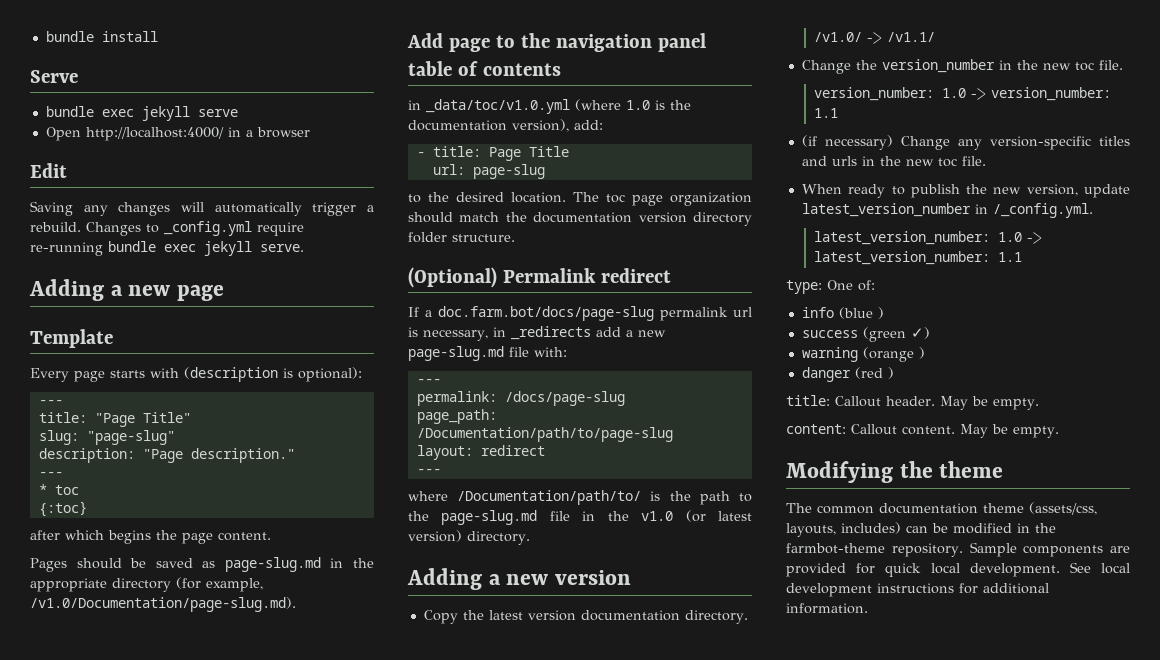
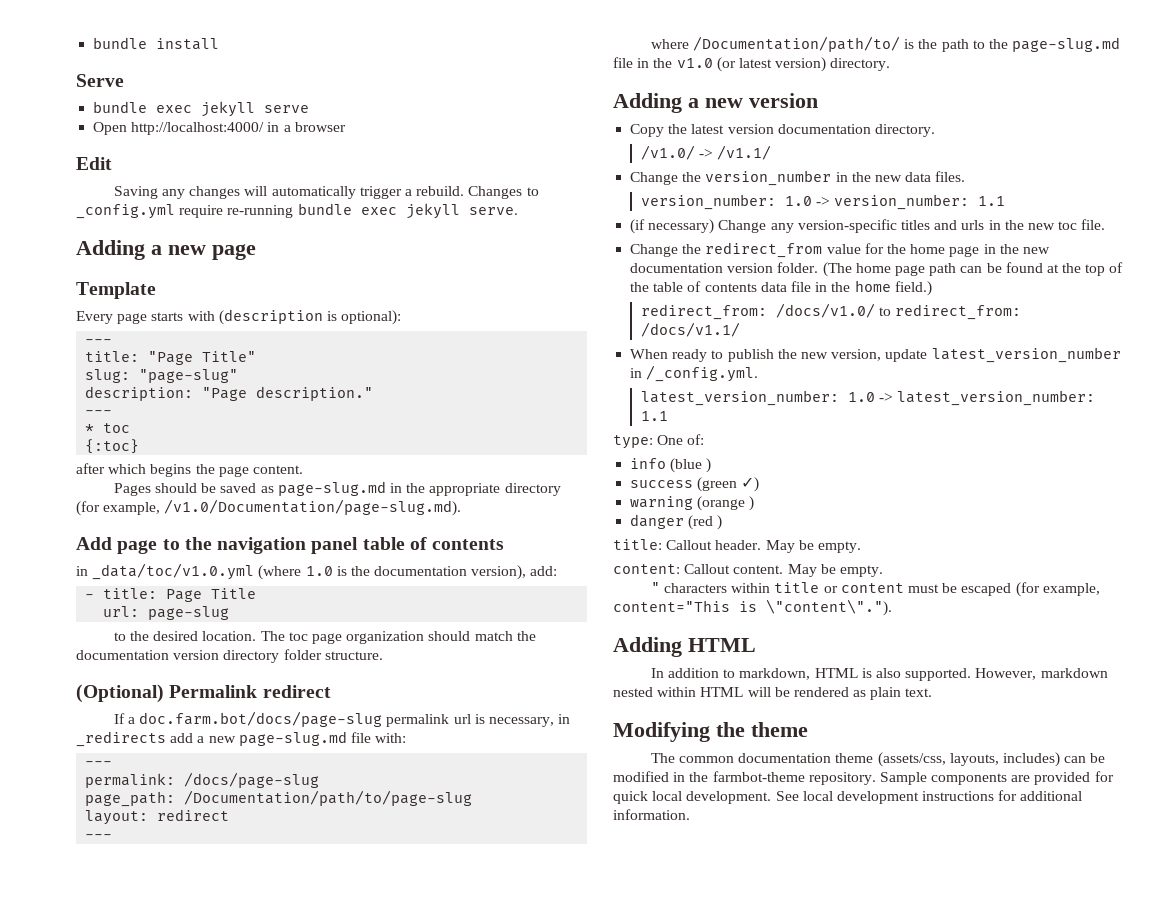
- Change the version_number in the new toc file.
+ Change the version_number in the new data files.
+ Change the redirect_from value for the home page in the new documentation version folder. (The home page path can be found at the top of the table of contents data file in the home field.)
+ redirect_from: /docs/v1.0/ to redirect_from: /docs/v1.1/
+ " characters within title or content must be escaped (for example, content="This is \"content\".").
+ Adding HTML
+ In addition to markdown, HTML is also supported. However, markdown nested within HTML will be rendered as plain text.

